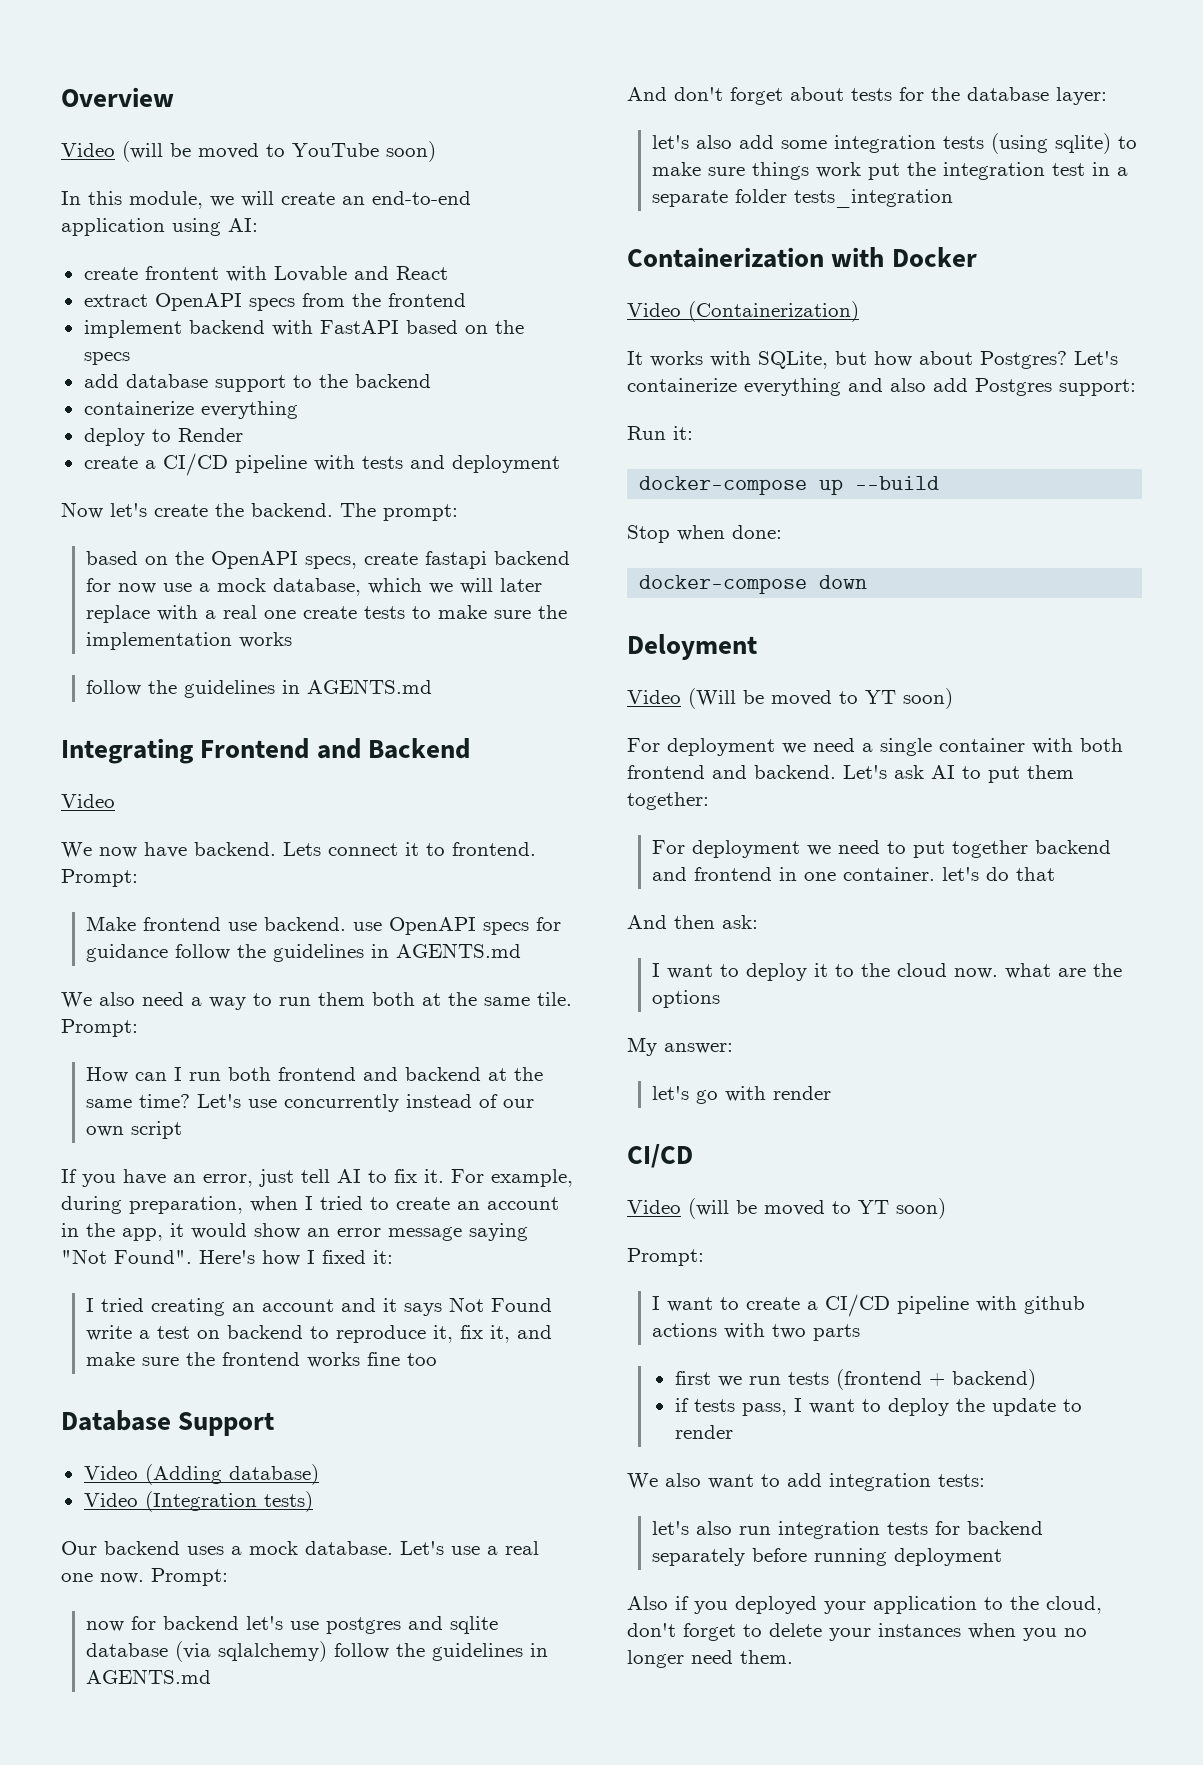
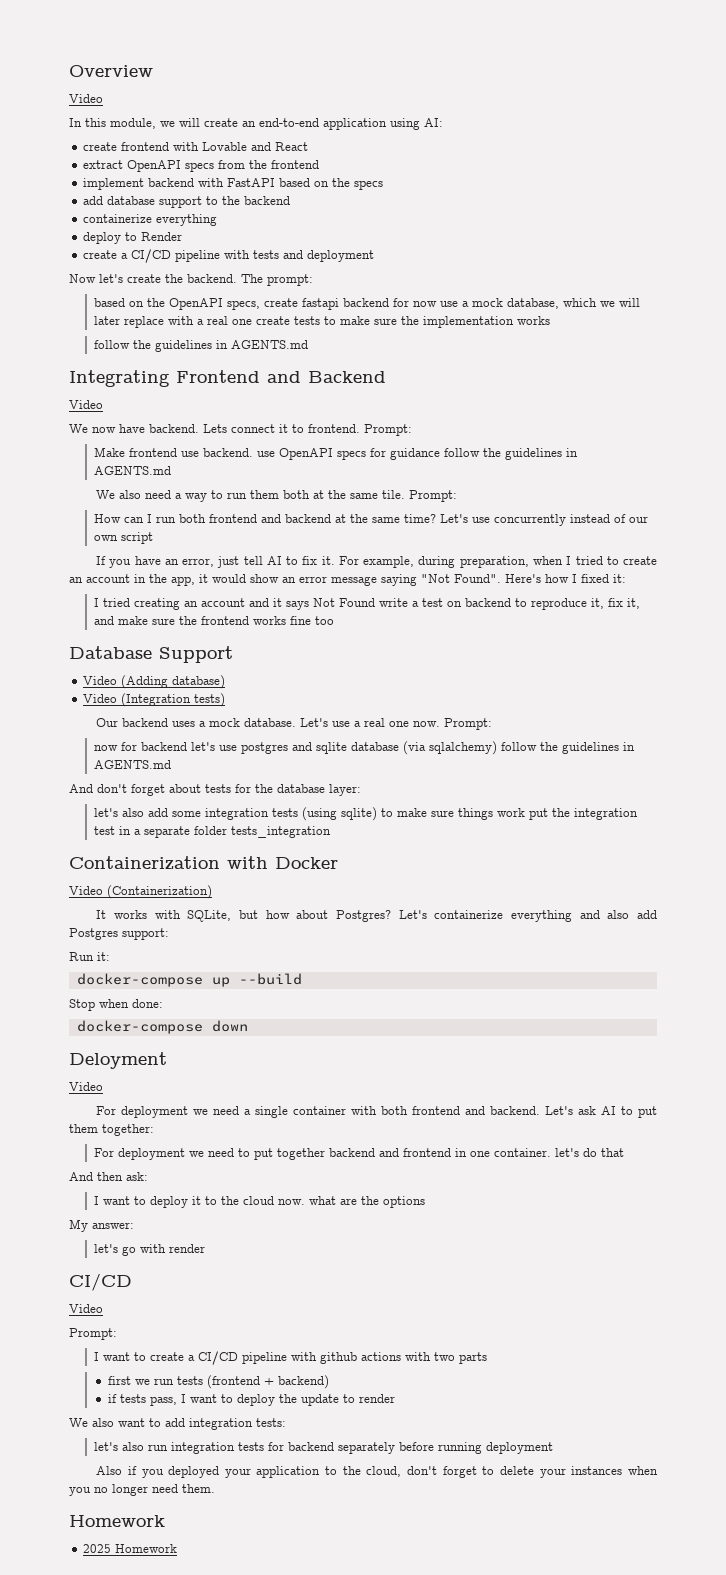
  Overview
- Video (will be moved to YouTube soon)
+ Video
- create frontent with Lovable and React
+ create frontend with Lovable and React
  Deloyment
- Video (Will be moved to YT soon)
+ Video
  let's go with render
  CI/CD
- Video (will be moved to YT soon)
+ Video
  Also if you deployed your application to the cloud, don't forget to delete your instances when you no longer need them.
+ Homework
+ 2025 Homework

